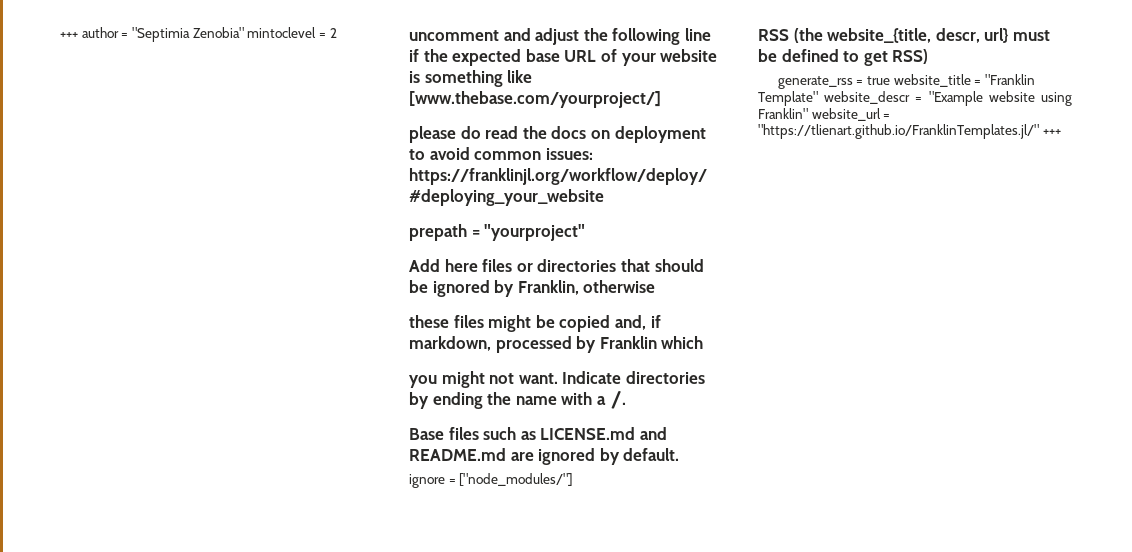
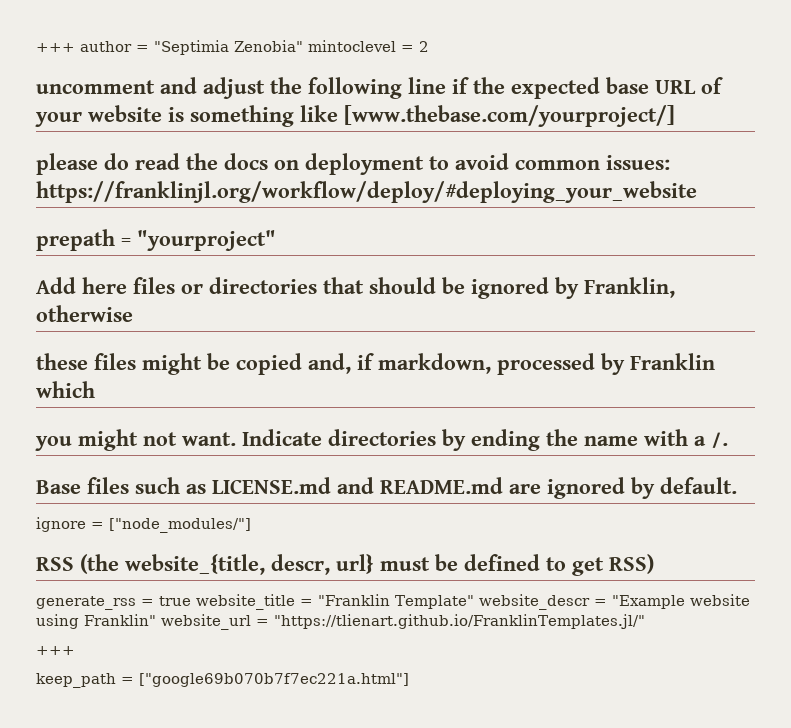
- generate_rss = true website_title = "Franklin Template" website_descr = "Example website using Franklin" website_url = "https://tlienart.github.io/FranklinTemplates.jl/" +++
+ generate_rss = true website_title = "Franklin Template" website_descr = "Example website using Franklin" website_url = "https://tlienart.github.io/FranklinTemplates.jl/"
+ +++
+ keep_path = ["google69b070b7f7ec221a.html"]

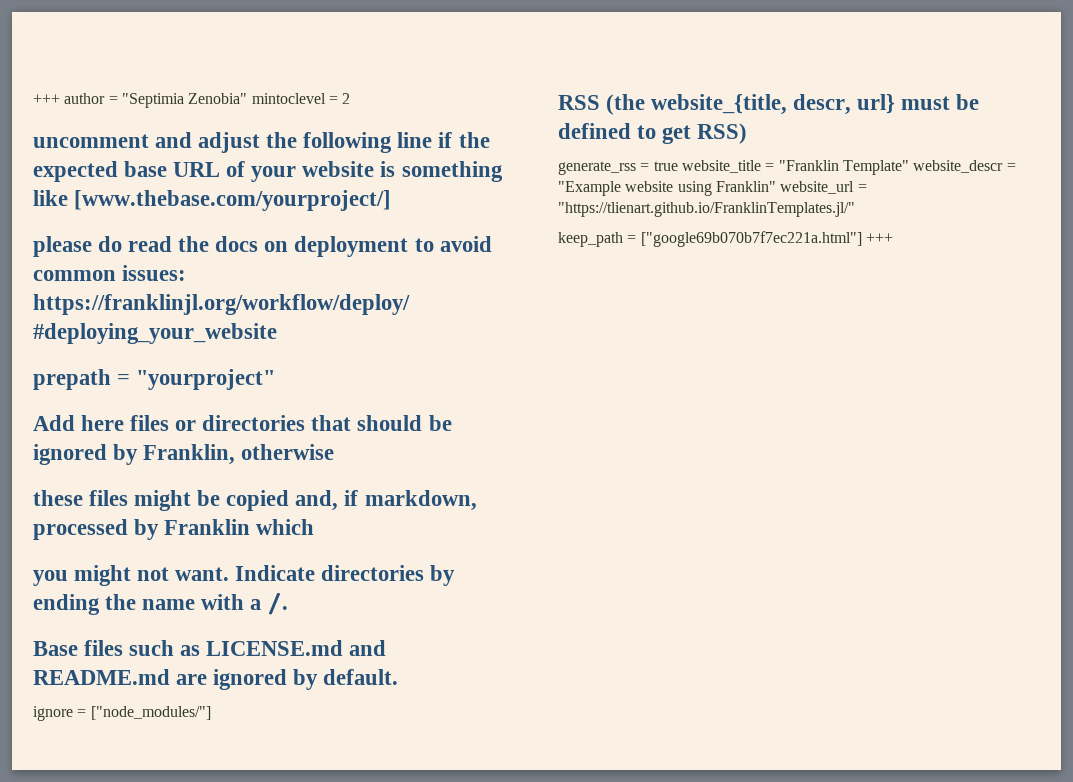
  generate_rss = true website_title = "Franklin Template" website_descr = "Example website using Franklin" website_url = "https://tlienart.github.io/FranklinTemplates.jl/"
- +++
- keep_path = ["google69b070b7f7ec221a.html"]
+ keep_path = ["google69b070b7f7ec221a.html"] +++

